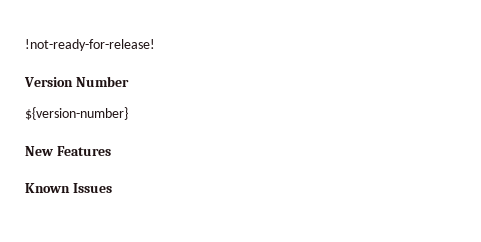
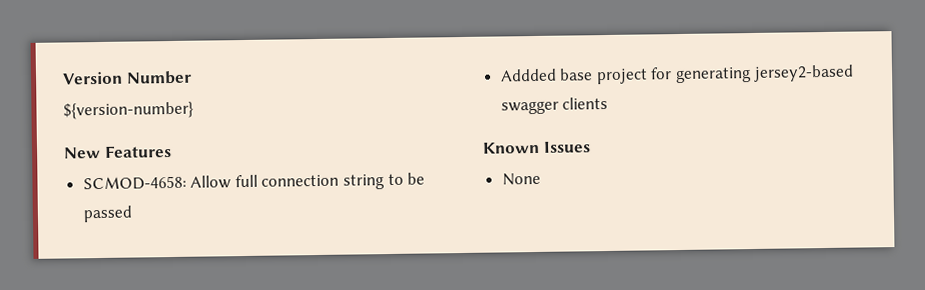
- !not-ready-for-release!
+ SCMOD-4658: Allow full connection string to be passed
+ Addded base project for generating jersey2-based swagger clients
+ None

